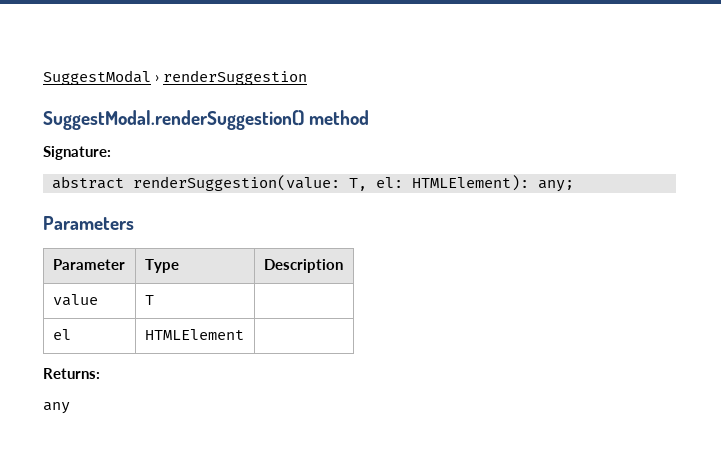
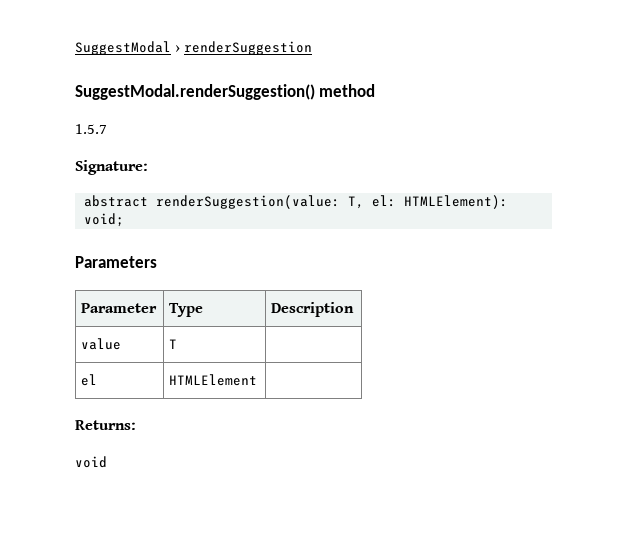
+ 1.5.7
- abstract renderSuggestion(value: T, el: HTMLElement): any;
+ abstract renderSuggestion(value: T, el: HTMLElement): void;
- any
+ void

